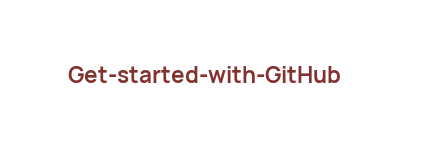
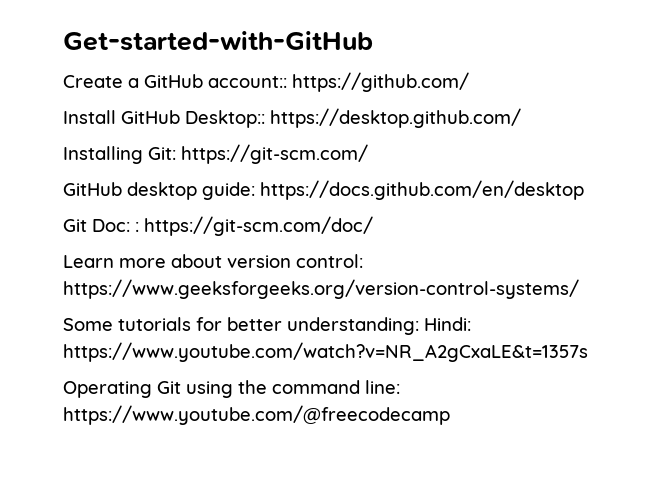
+ Create a GitHub account:: https://github.com/
+ Install GitHub Desktop:: https://desktop.github.com/
+ Installing Git: https://git-scm.com/
+ GitHub desktop guide: https://docs.github.com/en/desktop
+ Git Doc: : https://git-scm.com/doc/
+ Learn more about version control: https://www.geeksforgeeks.org/version-control-systems/
+ Some tutorials for better understanding: Hindi: https://www.youtube.com/watch?v=NR_A2gCxaLE&t=1357s
+ Operating Git using the command line: https://www.youtube.com/@freecodecamp

